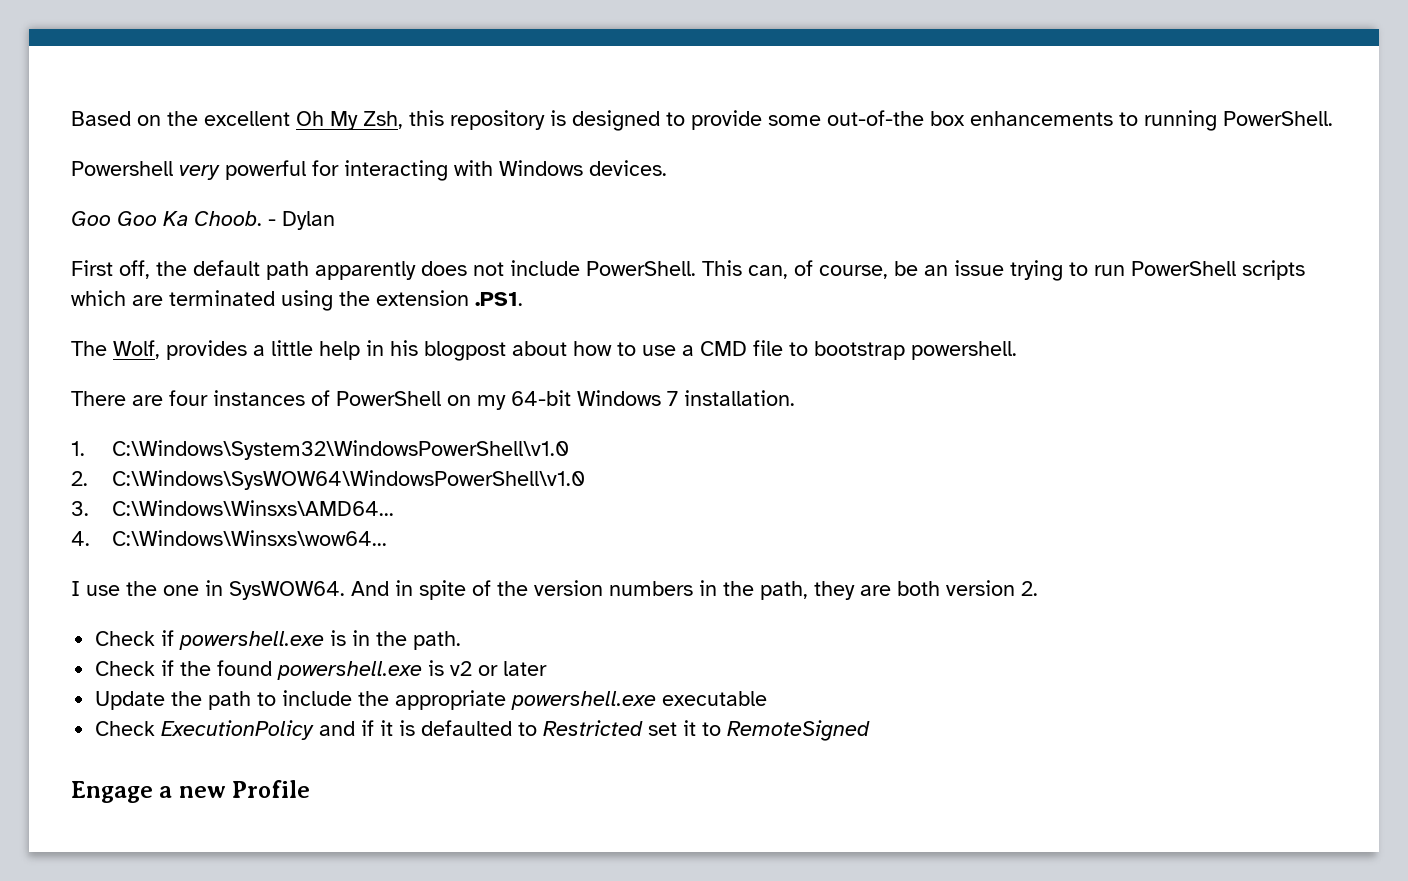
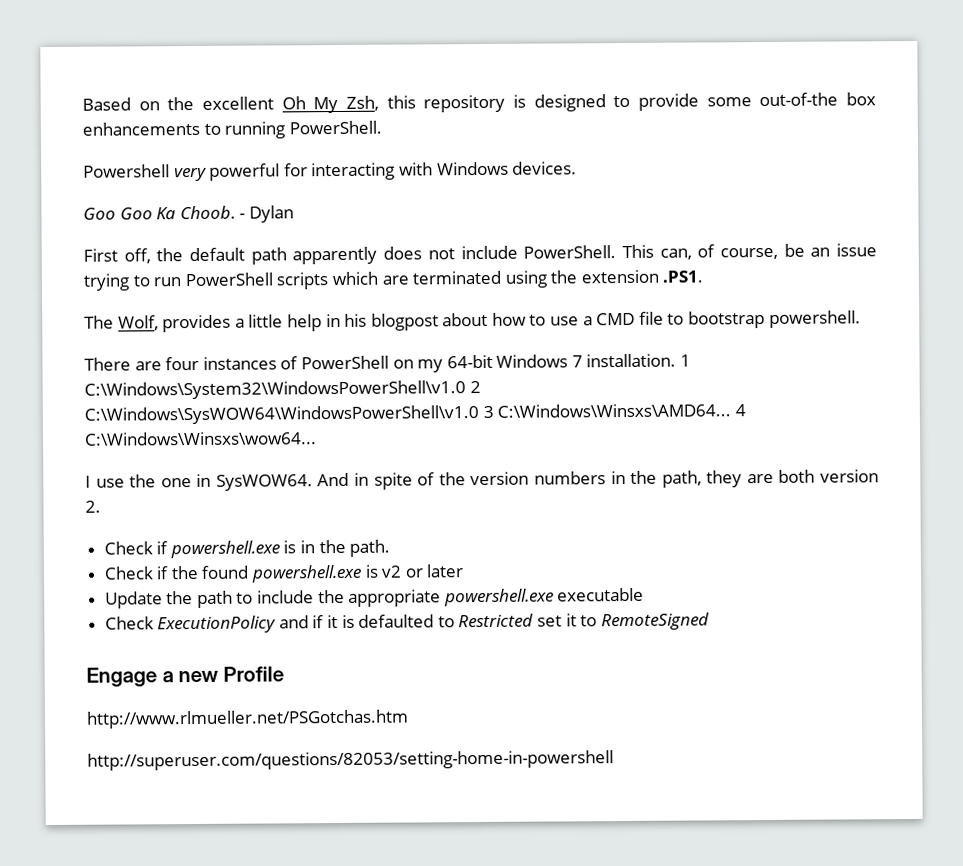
- There are four instances of PowerShell on my 64-bit Windows 7 installation.
- 1. C:\Windows\System32\WindowsPowerShell\v1.0
- 2. C:\Windows\SysWOW64\WindowsPowerShell\v1.0
- 3. C:\Windows\Winsxs\AMD64...
- 4. C:\Windows\Winsxs\wow64...
+ There are four instances of PowerShell on my 64-bit Windows 7 installation. 1 C:\Windows\System32\WindowsPowerShell\v1.0 2 C:\Windows\SysWOW64\WindowsPowerShell\v1.0 3 C:\Windows\Winsxs\AMD64... 4 C:\Windows\Winsxs\wow64...
+ http://www.rlmueller.net/PSGotchas.htm
+ http://superuser.com/questions/82053/setting-home-in-powershell

